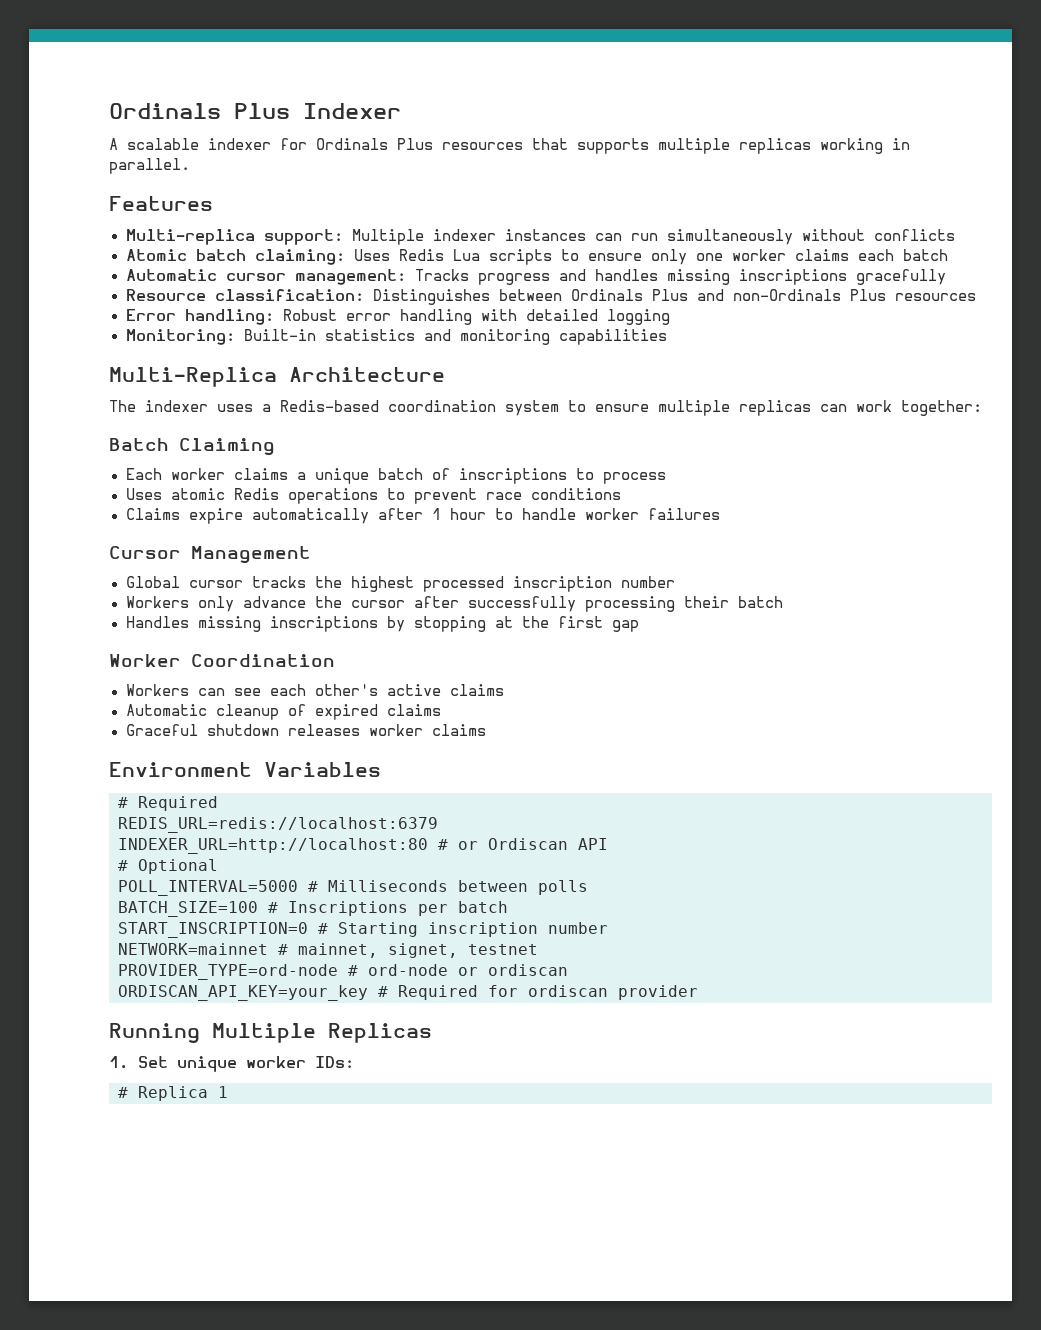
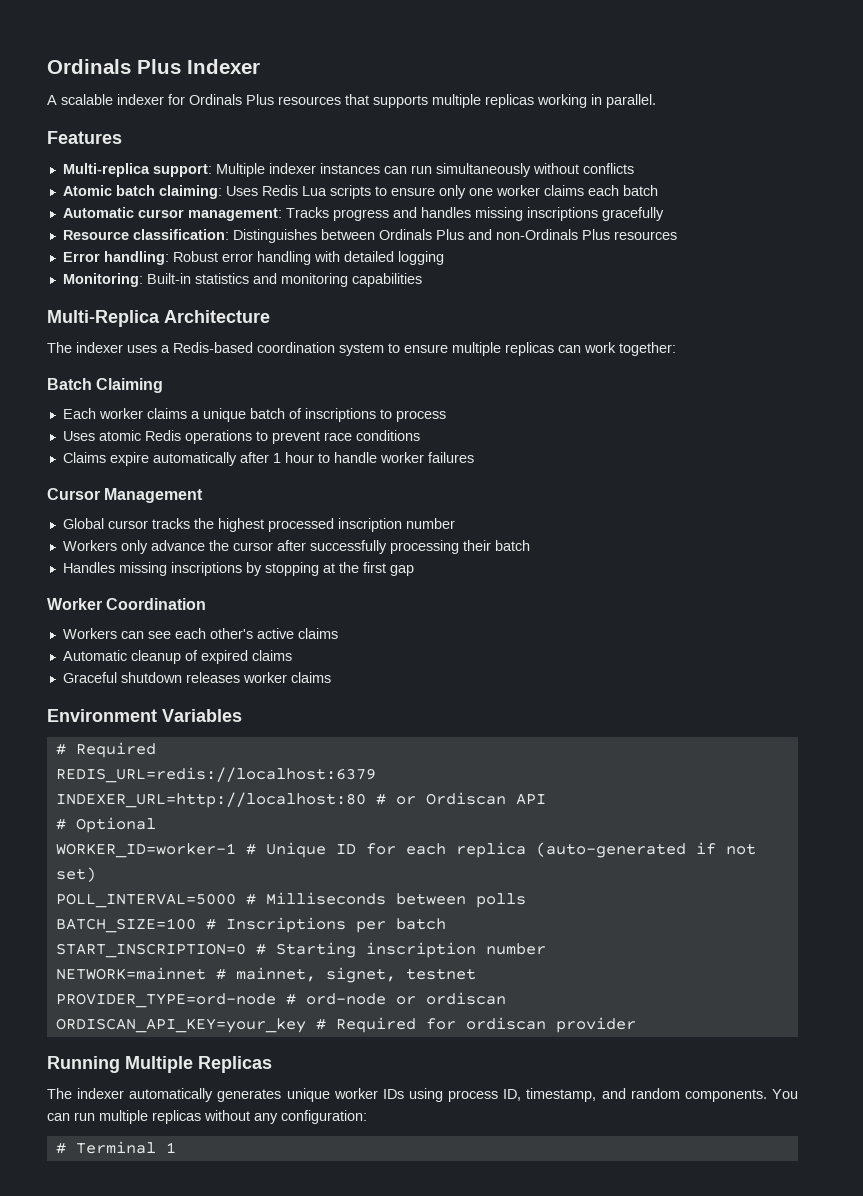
+ WORKER_ID=worker-1 # Unique ID for each replica (auto-generated if not set)
- 1. Set unique worker IDs:
- # Replica 1
+ The indexer automatically generates unique worker IDs using process ID, timestamp, and random components. You can run multiple replicas without any configuration:
+ # Terminal 1

